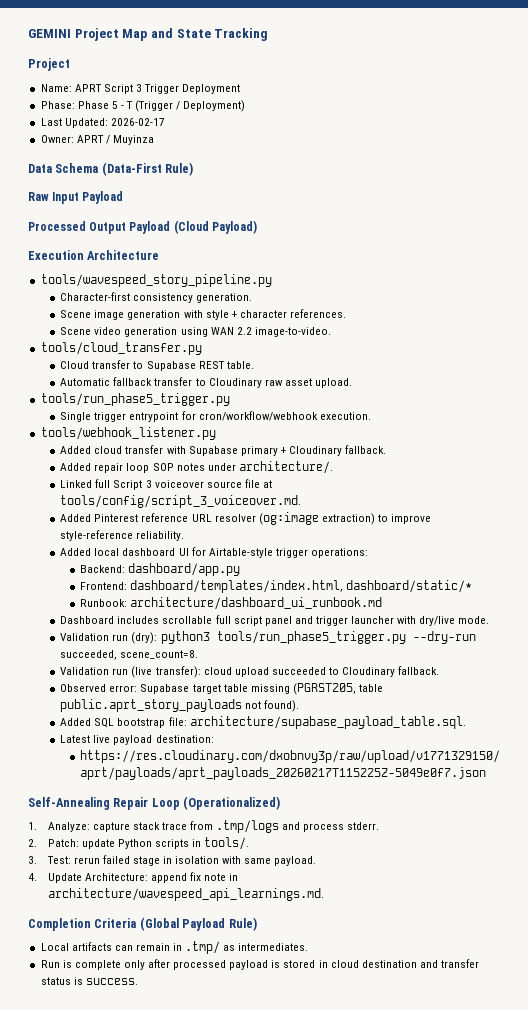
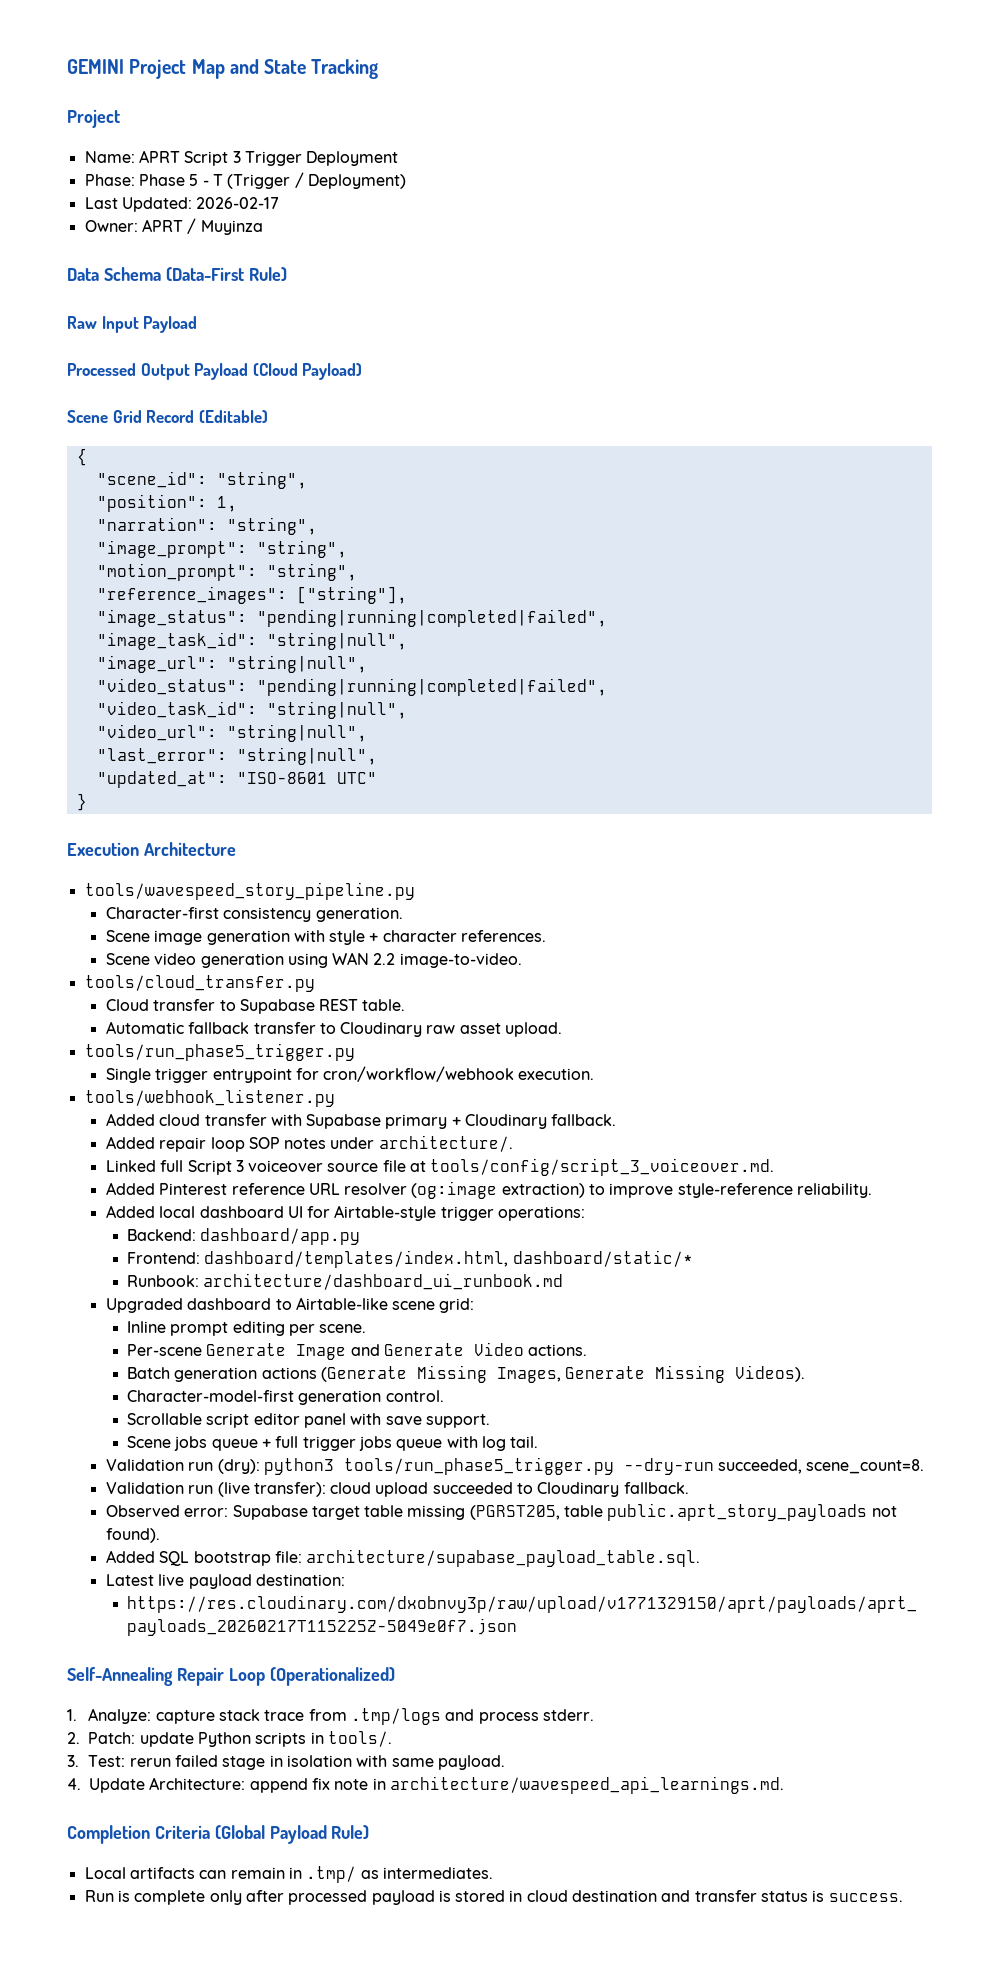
+ Scene Grid Record (Editable)
+ {
+ "scene_id": "string",
+ "position": 1,
+ "narration": "string",
+ "image_prompt": "string",
+ "motion_prompt": "string",
+ "reference_images": ["string"],
+ "image_status": "pending|running|completed|failed",
+ "image_task_id": "string|null",
+ "image_url": "string|null",
+ "video_status": "pending|running|completed|failed",
+ "video_task_id": "string|null",
+ "video_url": "string|null",
+ "last_error": "string|null",
+ "updated_at": "ISO-8601 UTC"
+ }
- Dashboard includes scrollable full script panel and trigger launcher with dry/live mode.
+ Upgraded dashboard to Airtable-like scene grid:
+ Inline prompt editing per scene.
+ Per-scene Generate Image and Generate Video actions.
+ Batch generation actions (Generate Missing Images, Generate Missing Videos).
+ Character-model-first generation control.
+ Scrollable script editor panel with save support.
+ Scene jobs queue + full trigger jobs queue with log tail.

